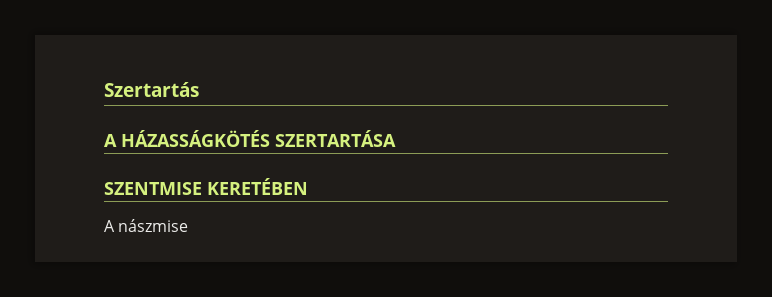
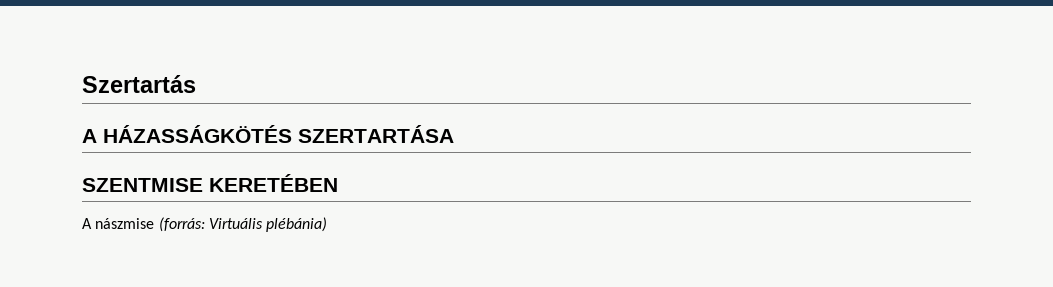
- A nászmise
+ A nászmise (forrás: Virtuális plébánia)

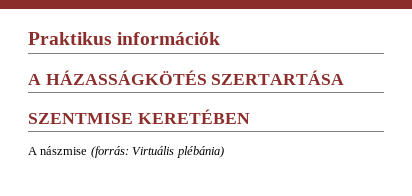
- Szertartás
+ Praktikus információk

